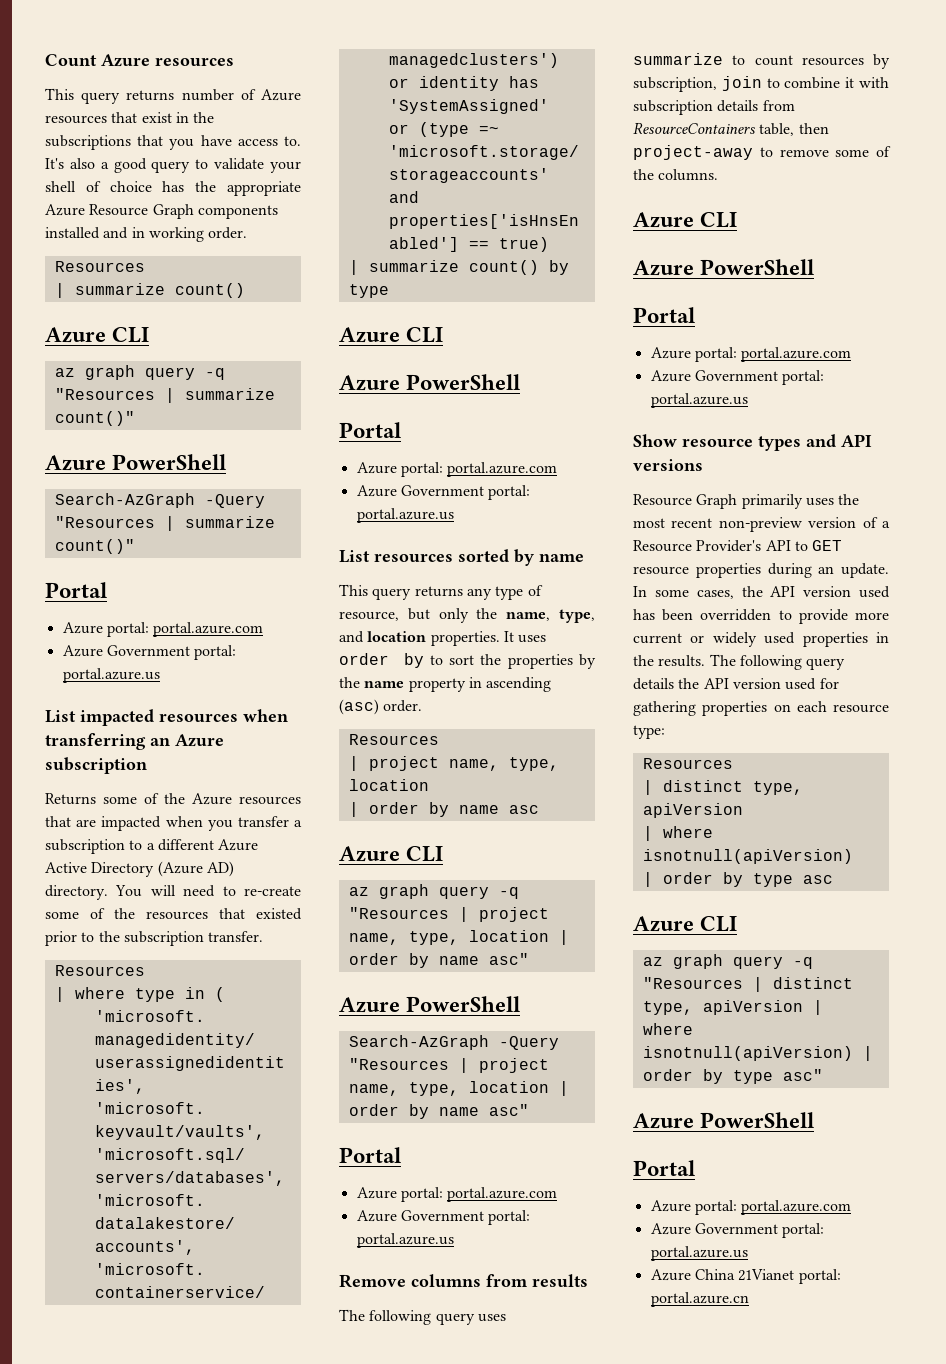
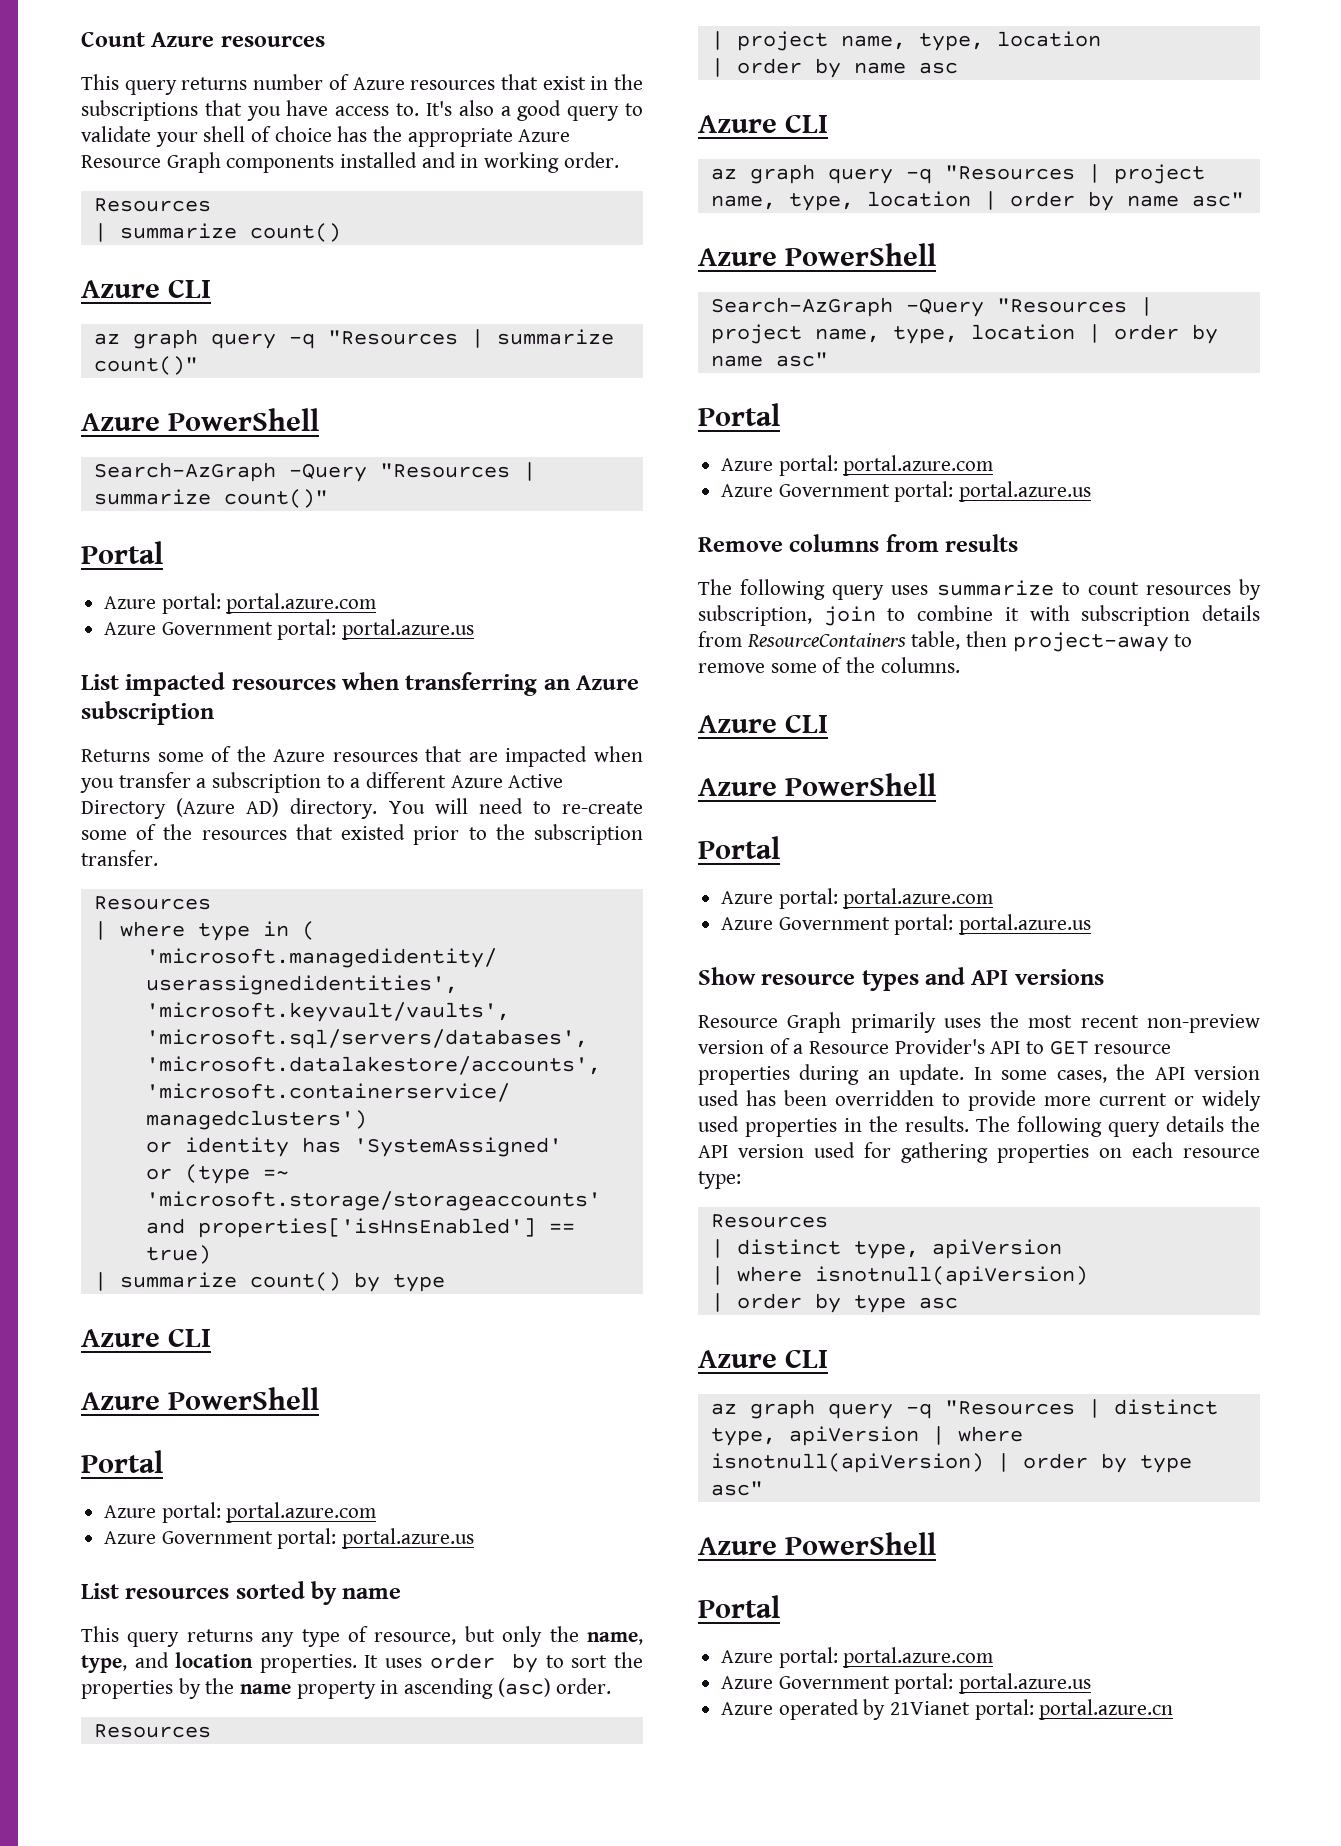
- Azure China 21Vianet portal: portal.azure.cn
+ Azure operated by 21Vianet portal: portal.azure.cn

